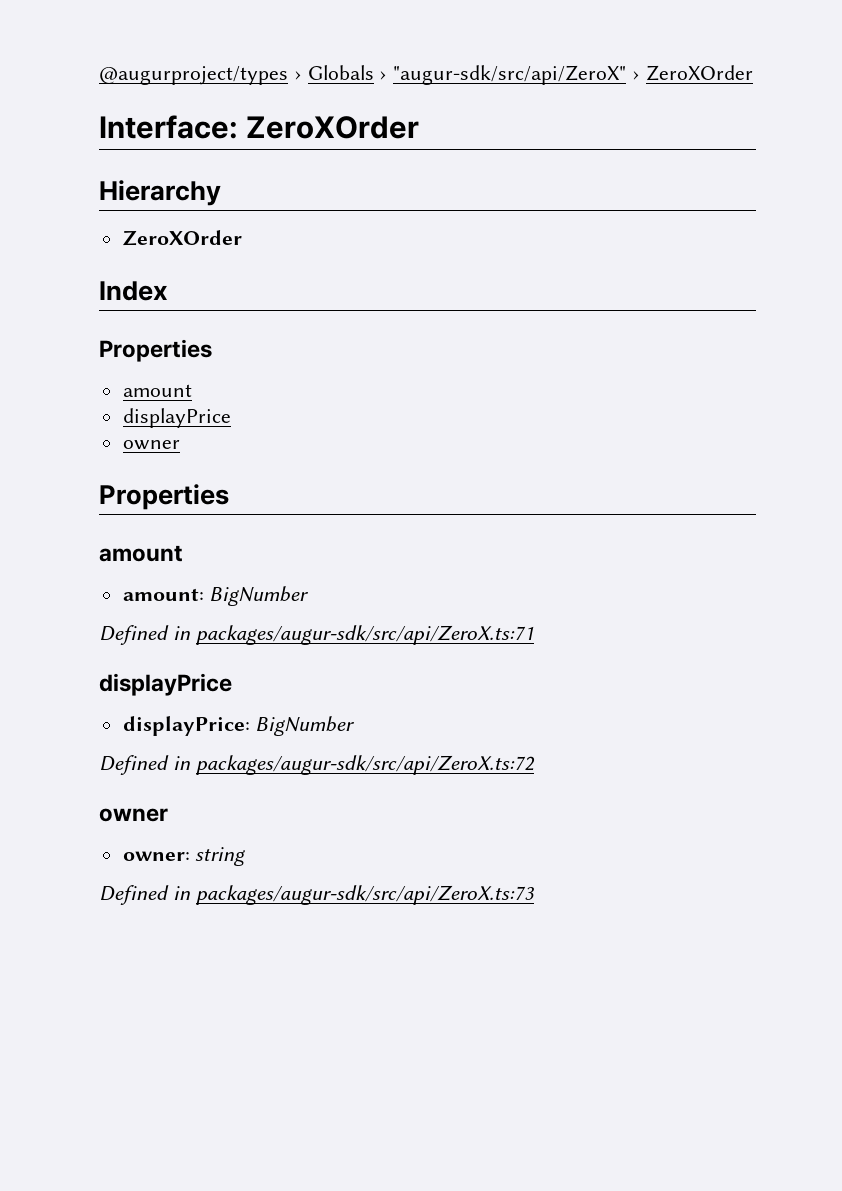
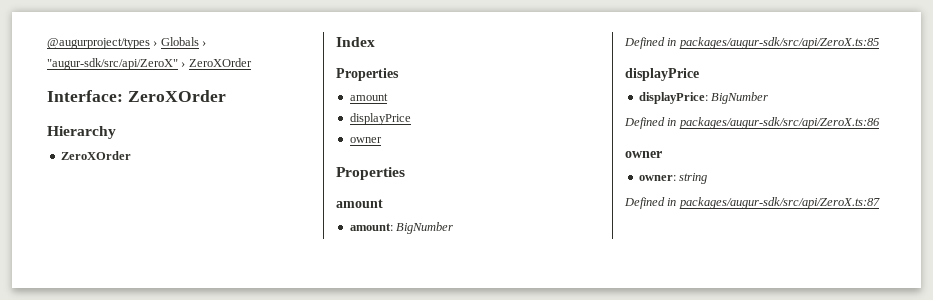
- Defined in packages/augur-sdk/src/api/ZeroX.ts:71
+ Defined in packages/augur-sdk/src/api/ZeroX.ts:85
- Defined in packages/augur-sdk/src/api/ZeroX.ts:72
+ Defined in packages/augur-sdk/src/api/ZeroX.ts:86
- Defined in packages/augur-sdk/src/api/ZeroX.ts:73
+ Defined in packages/augur-sdk/src/api/ZeroX.ts:87

